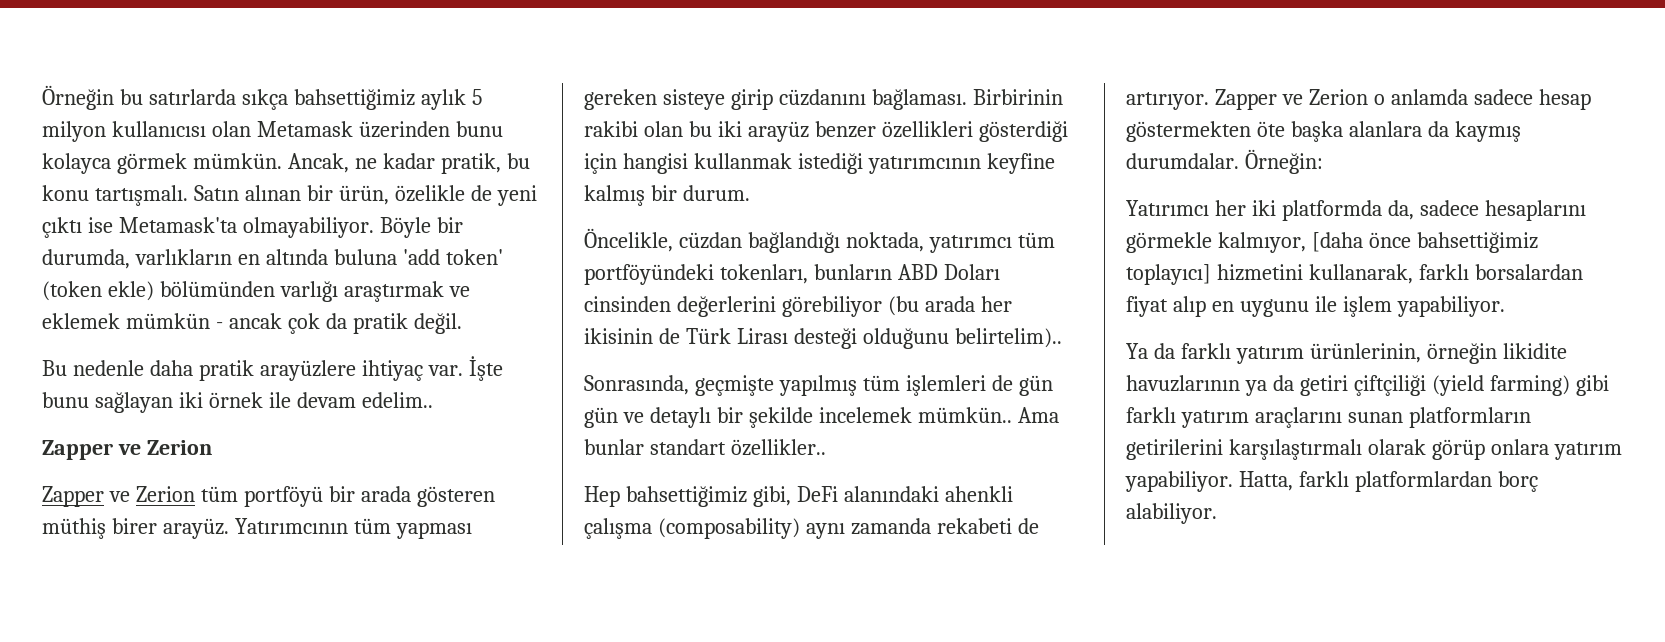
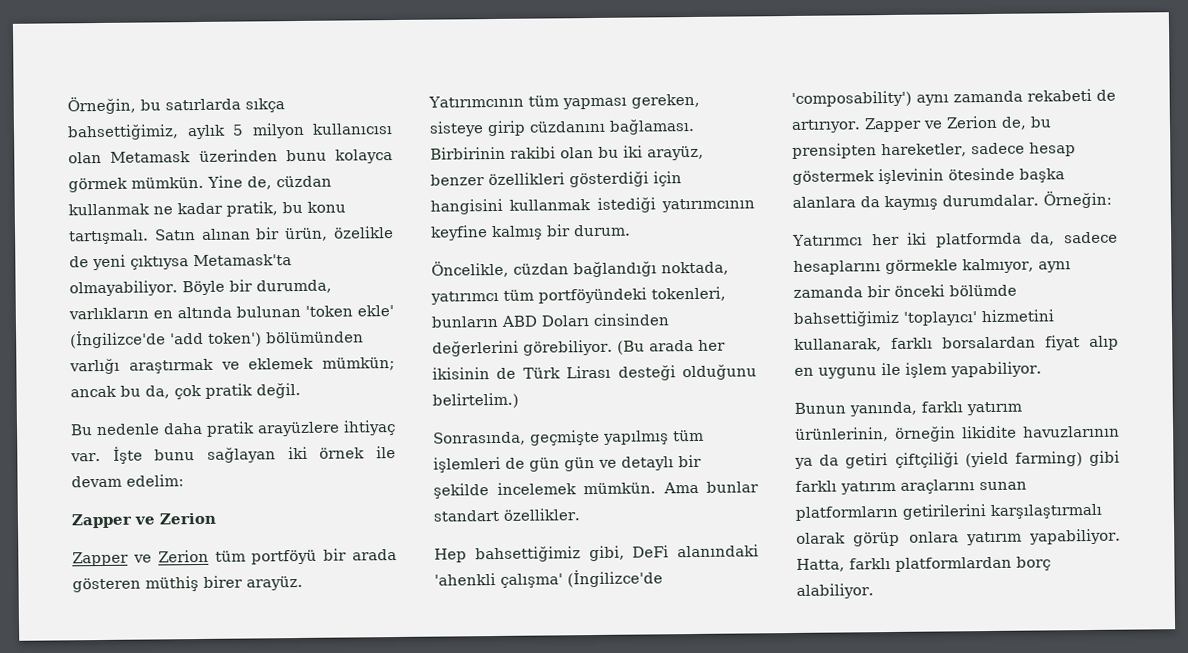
- Örneğin bu satırlarda sıkça bahsettiğimiz aylık 5 milyon kullanıcısı olan Metamask üzerinden bunu kolayca görmek mümkün.
+ Örneğin, bu satırlarda sıkça bahsettiğimiz, aylık 5 milyon kullanıcısı olan Metamask üzerinden bunu kolayca görmek mümkün.
- Ancak, ne kadar pratik, bu konu tartışmalı.
+ Yine de, cüzdan kullanmak ne kadar pratik, bu konu tartışmalı.
- Satın alınan bir ürün, özelikle de yeni çıktı ise Metamask'ta olmayabiliyor.
+ Satın alınan bir ürün, özelikle de yeni çıktıysa Metamask'ta olmayabiliyor.
- Böyle bir durumda, varlıkların en altında buluna 'add token' (token ekle) bölümünden varlığı araştırmak ve eklemek mümkün - ancak çok da pratik değil.
+ Böyle bir durumda, varlıkların en altında bulunan 'token ekle' (İngilizce'de 'add token') bölümünden varlığı araştırmak ve eklemek mümkün; ancak bu da, çok pratik değil.
- İşte bunu sağlayan iki örnek ile devam edelim..
+ İşte bunu sağlayan iki örnek ile devam edelim:
- Yatırımcının tüm yapması gereken sisteye girip cüzdanını bağlaması.
+ Yatırımcının tüm yapması gereken, sisteye girip cüzdanını bağlaması.
- Birbirinin rakibi olan bu iki arayüz benzer özellikleri gösterdiği için hangisi kullanmak istediği yatırımcının keyfine kalmış bir durum.
+ Birbirinin rakibi olan bu iki arayüz, benzer özellikleri gösterdiği için hangisini kullanmak istediği yatırımcının keyfine kalmış bir durum.
- Öncelikle, cüzdan bağlandığı noktada, yatırımcı tüm portföyündeki tokenları, bunların ABD Doları cinsinden değerlerini görebiliyor (bu arada her ikisinin de Türk Lirası desteği olduğunu belirtelim)..
+ Öncelikle, cüzdan bağlandığı noktada, yatırımcı tüm portföyündeki tokenleri, bunların ABD Doları cinsinden değerlerini görebiliyor. (Bu arada her ikisinin de Türk Lirası desteği olduğunu belirtelim.)
- Sonrasında, geçmişte yapılmış tüm işlemleri de gün gün ve detaylı bir şekilde incelemek mümkün..
+ Sonrasında, geçmişte yapılmış tüm işlemleri de gün gün ve detaylı bir şekilde incelemek mümkün.
- Ama bunlar standart özellikler..
+ Ama bunlar standart özellikler.
- Hep bahsettiğimiz gibi, DeFi alanındaki ahenkli çalışma (composability) aynı zamanda rekabeti de artırıyor.
+ Hep bahsettiğimiz gibi, DeFi alanındaki 'ahenkli çalışma' (İngilizce'de 'composability') aynı zamanda rekabeti de artırıyor.
- Zapper ve Zerion o anlamda sadece hesap göstermekten öte başka alanlara da kaymış durumdalar.
+ Zapper ve Zerion de, bu prensipten hareketler, sadece hesap göstermek işlevinin ötesinde başka alanlara da kaymış durumdalar.
- Yatırımcı her iki platformda da, sadece hesaplarını görmekle kalmıyor, [daha önce bahsettiğimiz toplayıcı] hizmetini kullanarak, farklı borsalardan fiyat alıp en uygunu ile işlem yapabiliyor.
+ Yatırımcı her iki platformda da, sadece hesaplarını görmekle kalmıyor, aynı zamanda bir önceki bölümde bahsettiğimiz 'toplayıcı' hizmetini kullanarak, farklı borsalardan fiyat alıp en uygunu ile işlem yapabiliyor.
- Ya da farklı yatırım ürünlerinin, örneğin likidite havuzlarının ya da getiri çiftçiliği (yield farming) gibi farklı yatırım araçlarını sunan platformların getirilerini karşılaştırmalı olarak görüp onlara yatırım yapabiliyor.
+ Bunun yanında, farklı yatırım ürünlerinin, örneğin likidite havuzlarının ya da getiri çiftçiliği (yield farming) gibi farklı yatırım araçlarını sunan platformların getirilerini karşılaştırmalı olarak görüp onlara yatırım yapabiliyor.

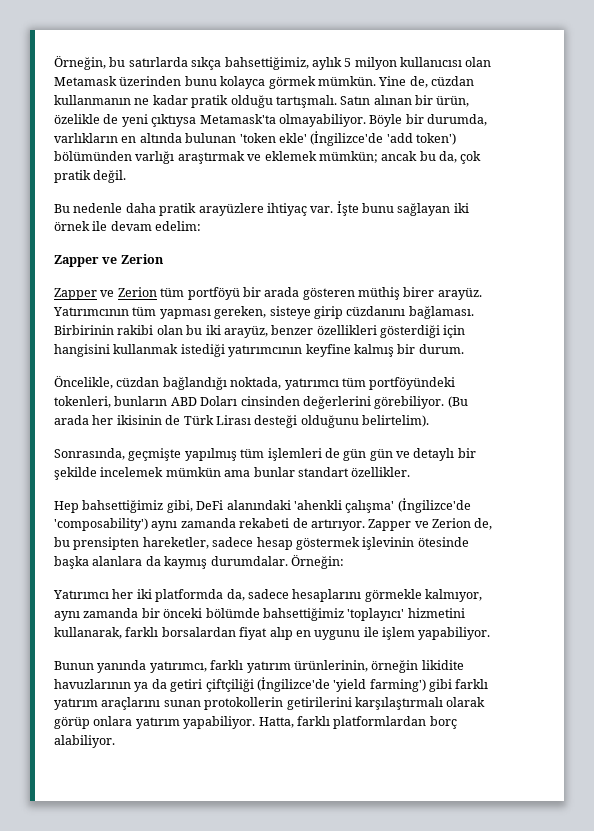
- Yine de, cüzdan kullanmak ne kadar pratik, bu konu tartışmalı.
+ Yine de, cüzdan kullanmanın ne kadar pratik olduğu tartışmalı.
- (Bu arada her ikisinin de Türk Lirası desteği olduğunu belirtelim.)
+ (Bu arada her ikisinin de Türk Lirası desteği olduğunu belirtelim).
- Sonrasında, geçmişte yapılmış tüm işlemleri de gün gün ve detaylı bir şekilde incelemek mümkün. Ama bunlar standart özellikler.
+ Sonrasında, geçmişte yapılmış tüm işlemleri de gün gün ve detaylı bir şekilde incelemek mümkün ama bunlar standart özellikler.
- Bunun yanında, farklı yatırım ürünlerinin, örneğin likidite havuzlarının ya da getiri çiftçiliği (yield farming) gibi farklı yatırım araçlarını sunan platformların getirilerini karşılaştırmalı olarak görüp onlara yatırım yapabiliyor.
+ Bunun yanında yatırımcı, farklı yatırım ürünlerinin, örneğin likidite havuzlarının ya da getiri çiftçiliği (İngilizce'de 'yield farming') gibi farklı yatırım araçlarını sunan protokollerin getirilerini karşılaştırmalı olarak görüp onlara yatırım yapabiliyor.

